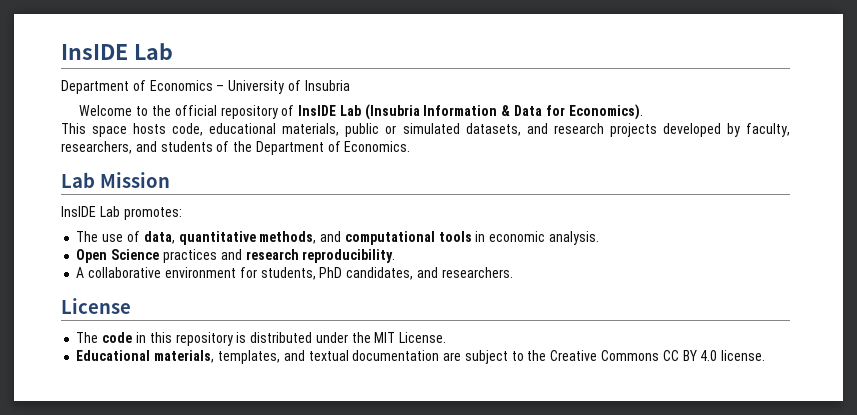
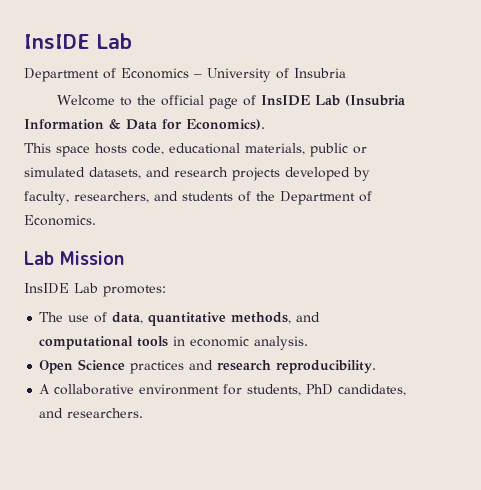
- Welcome to the official repository of InsIDE Lab (Insubria Information & Data for Economics).
+ Welcome to the official page of InsIDE Lab (Insubria Information & Data for Economics).
- License
- The code in this repository is distributed under the MIT License.
- Educational materials, templates, and textual documentation are subject to the Creative Commons CC BY 4.0 license.

